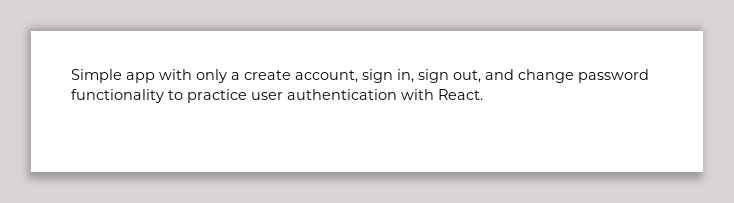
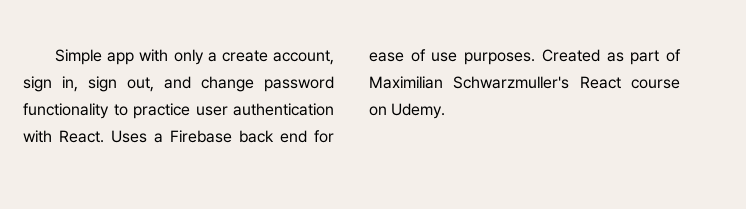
+ Uses a Firebase back end for ease of use purposes. Created as part of Maximilian Schwarzmuller's React course on Udemy.

